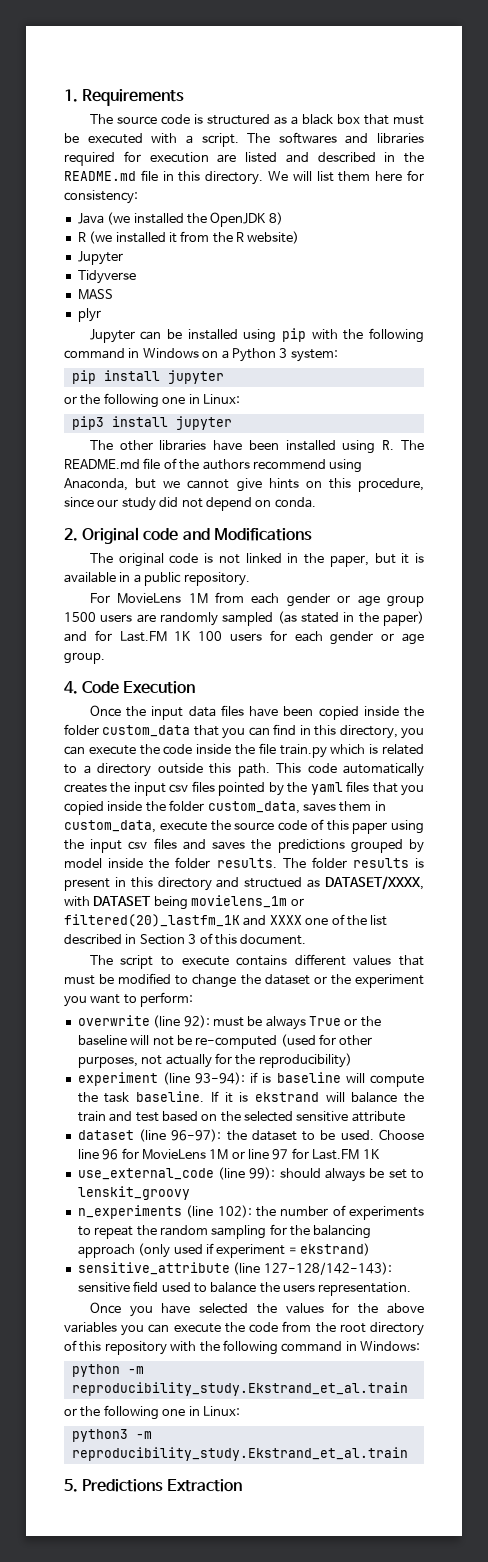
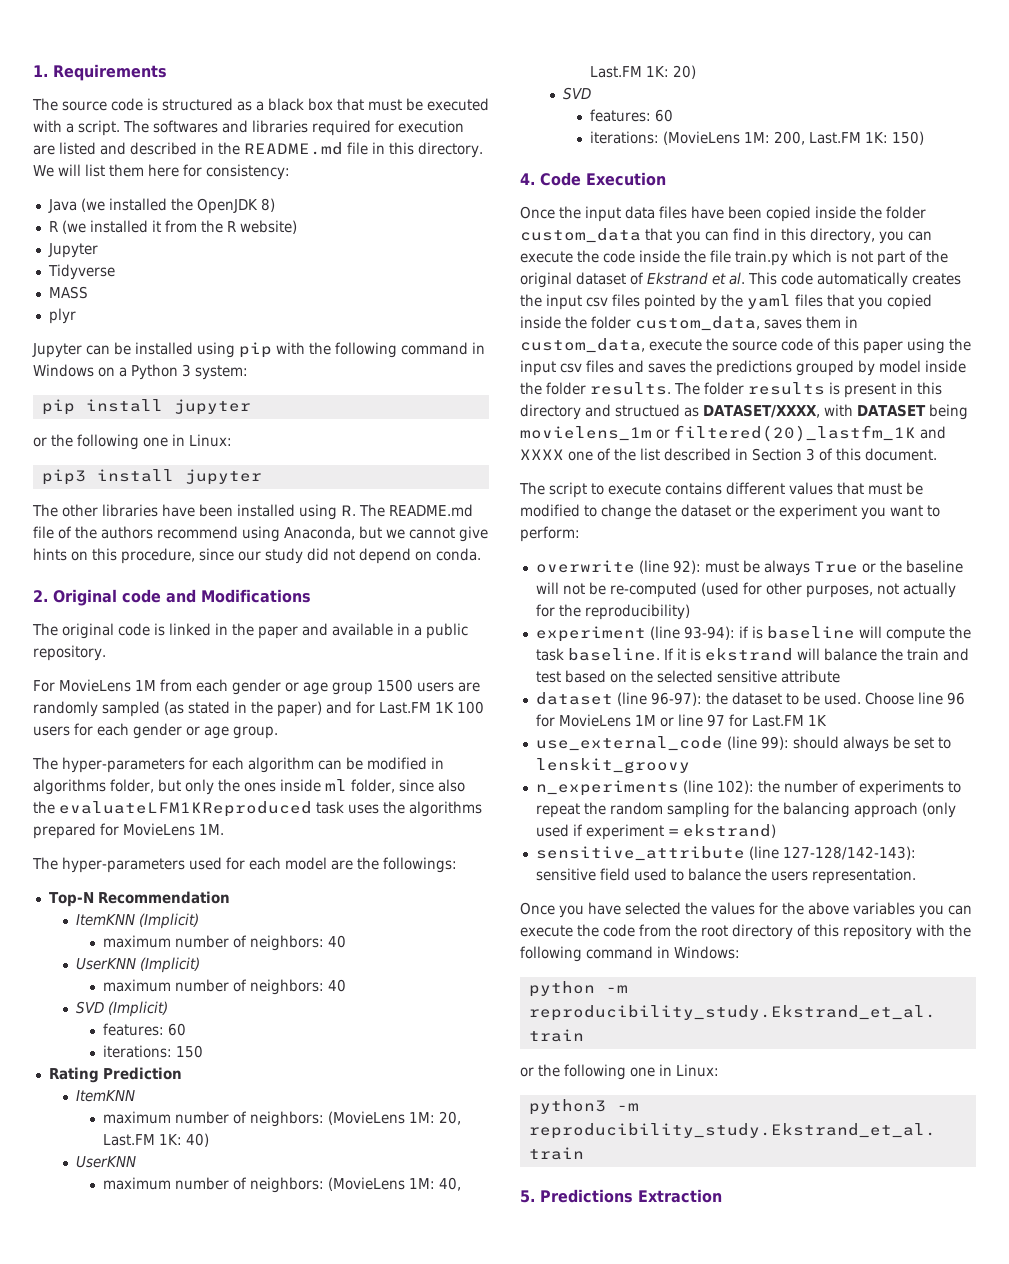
- The original code is not linked in the paper, but it is available in a public repository.
+ The original code is linked in the paper and available in a public repository.
+ The hyper-parameters for each algorithm can be modified in algorithms folder, but only the ones inside ml folder, since also the evaluateLFM1KReproduced task uses the algorithms prepared for MovieLens 1M.
+ The hyper-parameters used for each model are the followings:
+ Top-N Recommendation
+ ItemKNN (Implicit)
+ maximum number of neighbors: 40
+ UserKNN (Implicit)
+ maximum number of neighbors: 40
+ SVD (Implicit)
+ features: 60
+ iterations: 150
+ Rating Prediction
+ ItemKNN
+ maximum number of neighbors: (MovieLens 1M: 20, Last.FM 1K: 40)
+ UserKNN
+ maximum number of neighbors: (MovieLens 1M: 40, Last.FM 1K: 20)
+ SVD
+ features: 60
+ iterations: (MovieLens 1M: 200, Last.FM 1K: 150)
- Once the input data files have been copied inside the folder custom_data that you can find in this directory, you can execute the code inside the file train.py which is related to a directory outside this path. This code automatically creates the input csv files pointed by the yaml files that you copied inside the folder custom_data, saves them in custom_data, execute the source code of this paper using the input csv files and saves the predictions grouped by model inside the folder results.
+ Once the input data files have been copied inside the folder custom_data that you can find in this directory, you can execute the code inside the file train.py which is not part of the original dataset of Ekstrand et al. This code automatically creates the input csv files pointed by the yaml files that you copied inside the folder custom_data, saves them in custom_data, execute the source code of this paper using the input csv files and saves the predictions grouped by model inside the folder results.

